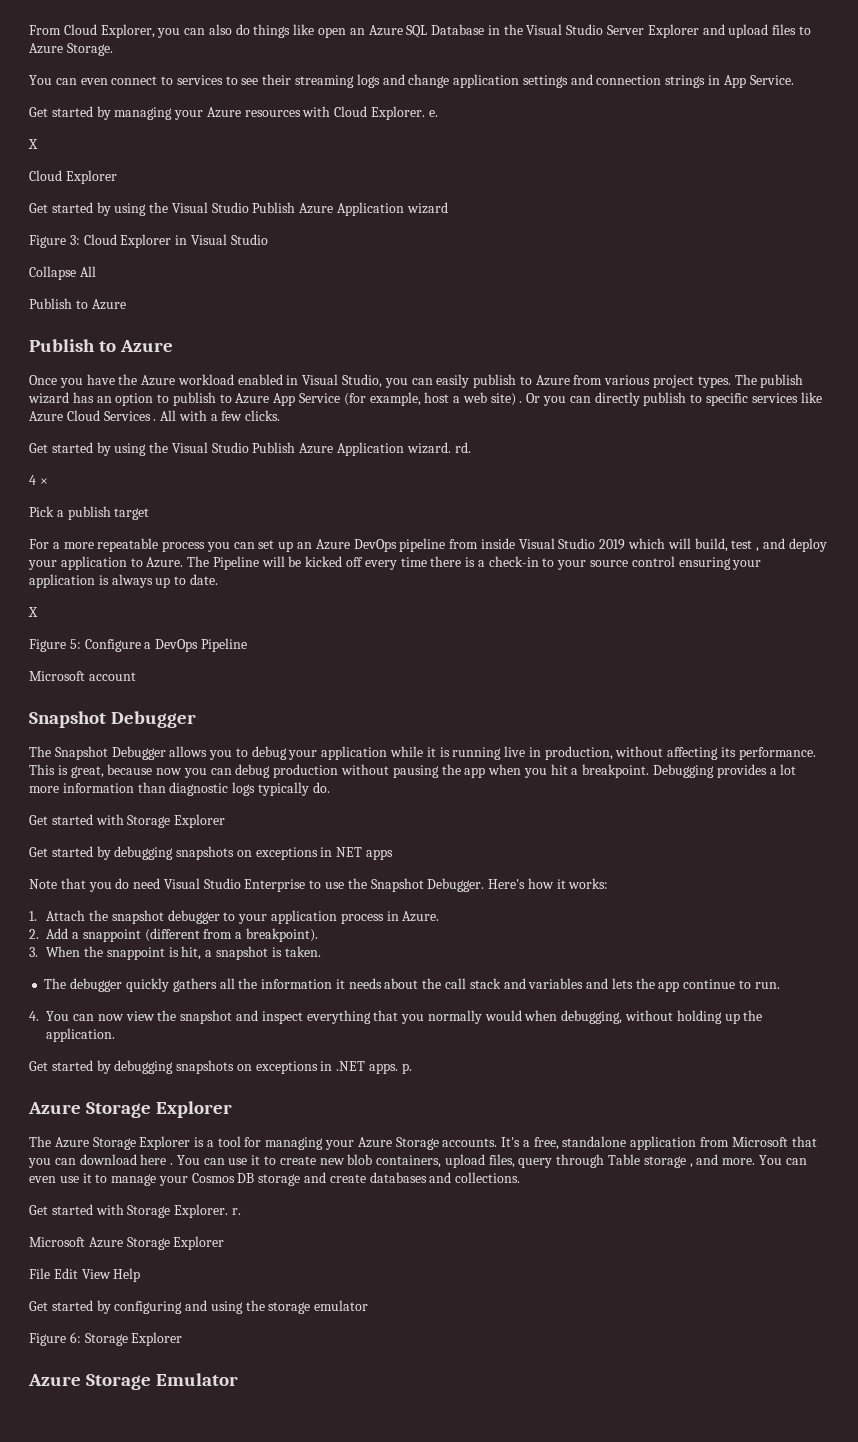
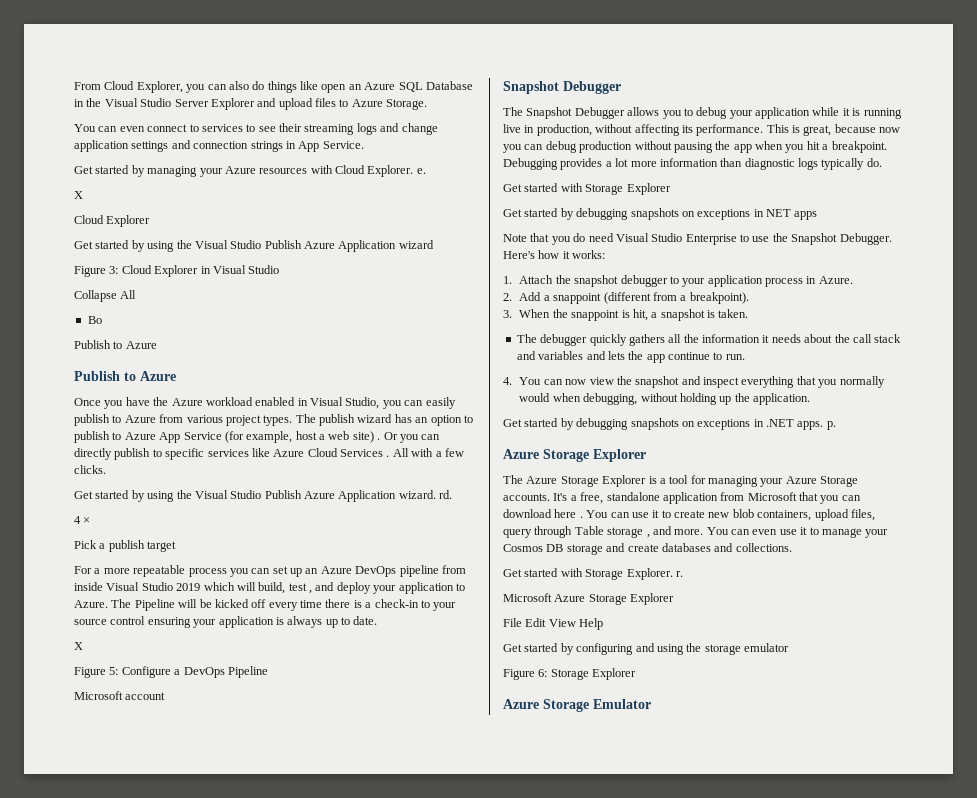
+ Bo

